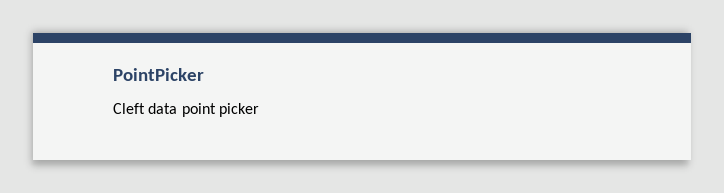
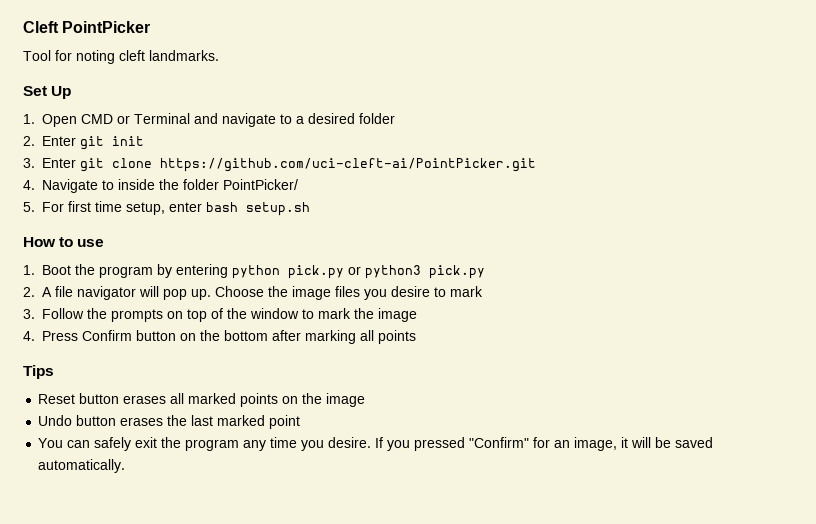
- PointPicker
+ Cleft PointPicker
- Cleft data point picker
+ Tool for noting cleft landmarks.
+ Set Up
+ 1. Open CMD or Terminal and navigate to a desired folder
+ 2. Enter git init
+ 3. Enter git clone https://github.com/uci-cleft-ai/PointPicker.git
+ 4. Navigate to inside the folder PointPicker/
+ 5. For first time setup, enter bash setup.sh
+ How to use
+ 1. Boot the program by entering python pick.py or python3 pick.py
+ 2. A file navigator will pop up. Choose the image files you desire to mark
+ 3. Follow the prompts on top of the window to mark the image
+ 4. Press Confirm button on the bottom after marking all points
+ Tips
+ Reset button erases all marked points on the image
+ Undo button erases the last marked point
+ You can safely exit the program any time you desire. If you pressed "Confirm" for an image, it will be saved automatically.

